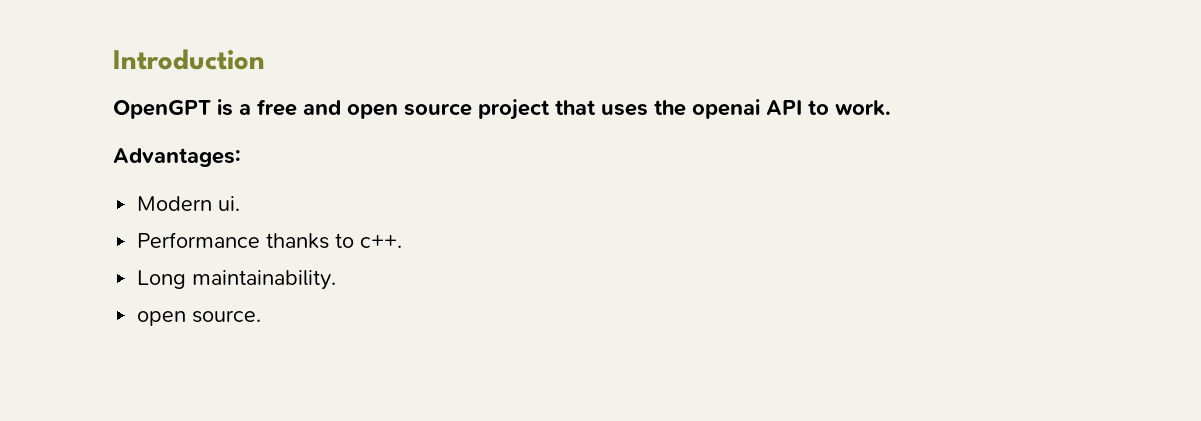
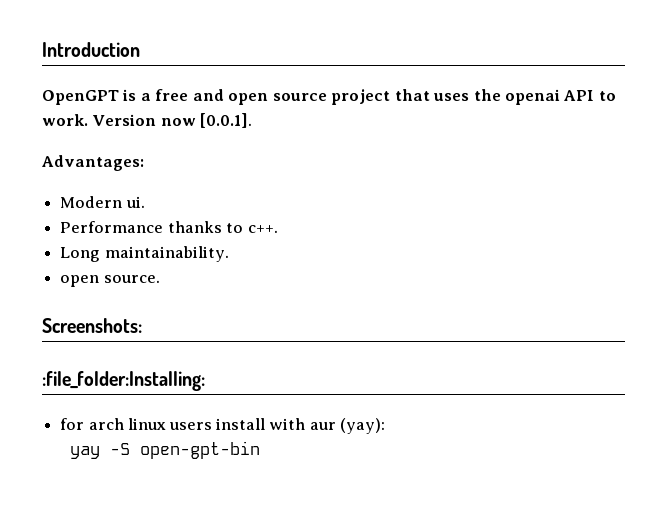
+ Version now [0.0.1].
+ Screenshots:
+ :file_folder:Installing:
+ for arch linux users install with aur (yay):
+ yay -S open-gpt-bin

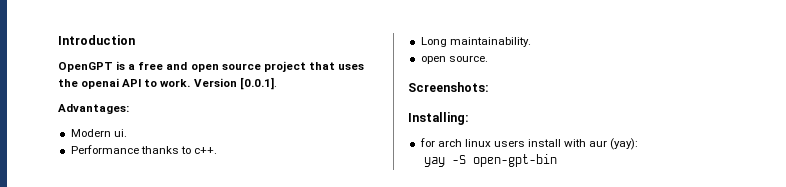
- Version now [0.0.1].
+ Version [0.0.1].
- :file_folder:Installing:
+ Installing:

